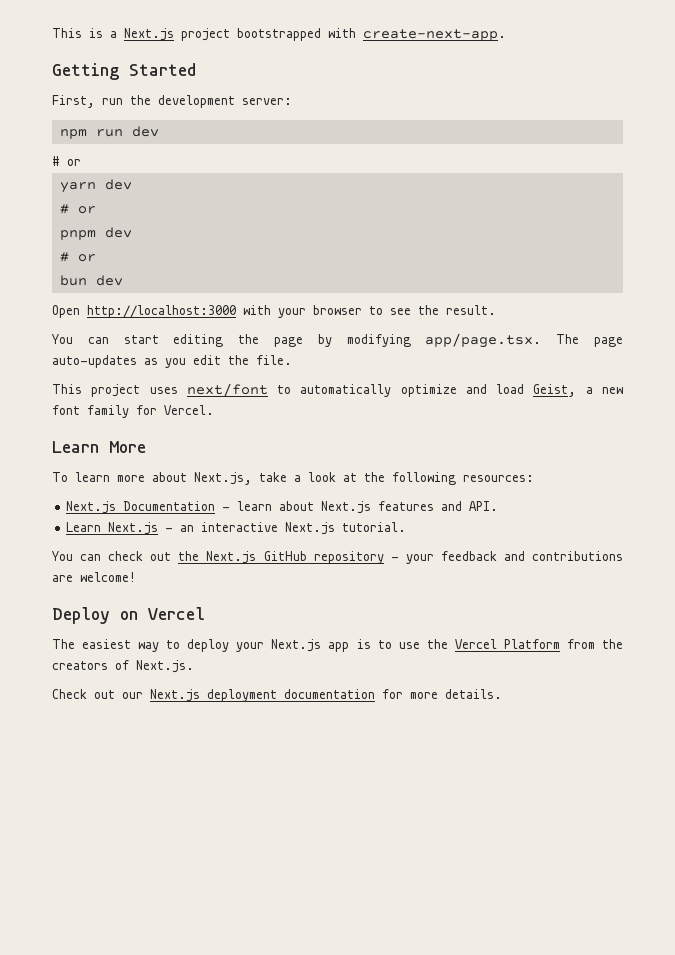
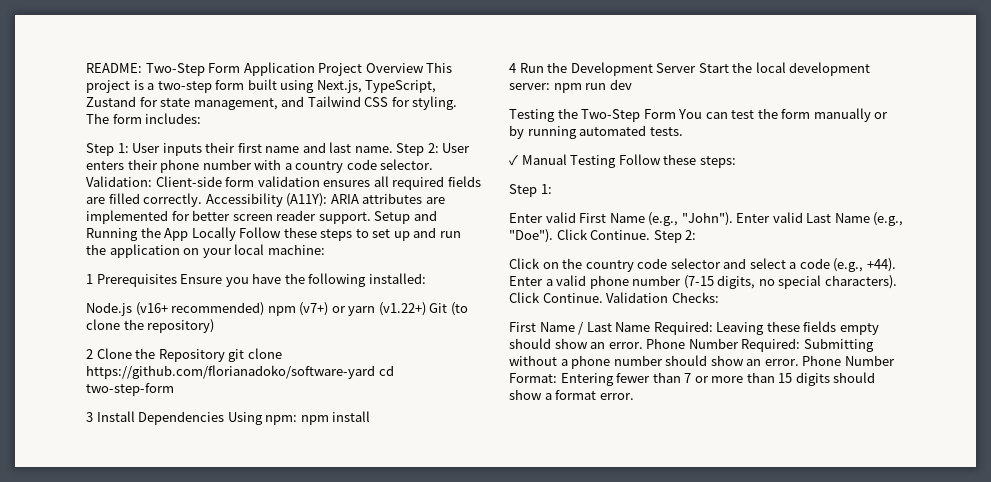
- This is a Next.js project bootstrapped with create-next-app.
- Getting Started
- First, run the development server:
- npm run dev
- # or
- yarn dev
- # or
- pnpm dev
- # or
- bun dev
- Open http://localhost:3000 with your browser to see the result.
- You can start editing the page by modifying app/page.tsx. The page auto-updates as you edit the file.
- This project uses next/font to automatically optimize and load Geist, a new font family for Vercel.
- Learn More
- To learn more about Next.js, take a look at the following resources:
- Next.js Documentation - learn about Next.js features and API.
- Learn Next.js - an interactive Next.js tutorial.
- You can check out the Next.js GitHub repository - your feedback and contributions are welcome!
- Deploy on Vercel
- The easiest way to deploy your Next.js app is to use the Vercel Platform from the creators of Next.js.
- Check out our Next.js deployment documentation for more details.
+ README: Two-Step Form Application Project Overview This project is a two-step form built using Next.js, TypeScript, Zustand for state management, and Tailwind CSS for styling. The form includes:
+ Step 1: User inputs their first name and last name. Step 2: User enters their phone number with a country code selector. Validation: Client-side form validation ensures all required fields are filled correctly. Accessibility (A11Y): ARIA attributes are implemented for better screen reader support. Setup and Running the App Locally Follow these steps to set up and run the application on your local machine:
+ 1 Prerequisites Ensure you have the following installed:
+ Node.js (v16+ recommended) npm (v7+) or yarn (v1.22+) Git (to clone the repository)
+ 2 Clone the Repository git clone https://github.com/florianadoko/software-yard cd two-step-form
+ 3 Install Dependencies Using npm: npm install
+ 4 Run the Development Server Start the local development server: npm run dev
+ Testing the Two-Step Form You can test the form manually or by running automated tests.
+ ✓ Manual Testing Follow these steps:
+ Step 1:
+ Enter valid First Name (e.g., "John"). Enter valid Last Name (e.g., "Doe"). Click Continue. Step 2:
+ Click on the country code selector and select a code (e.g., +44). Enter a valid phone number (7-15 digits, no special characters). Click Continue. Validation Checks:
+ First Name / Last Name Required: Leaving these fields empty should show an error. Phone Number Required: Submitting without a phone number should show an error. Phone Number Format: Entering fewer than 7 or more than 15 digits should show a format error.

